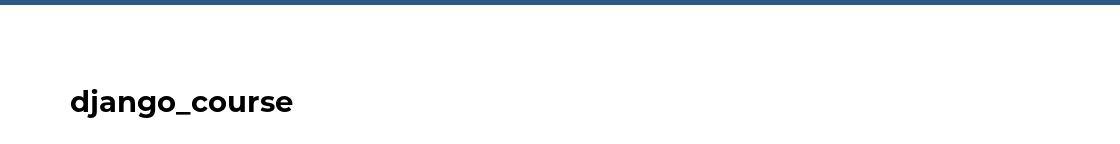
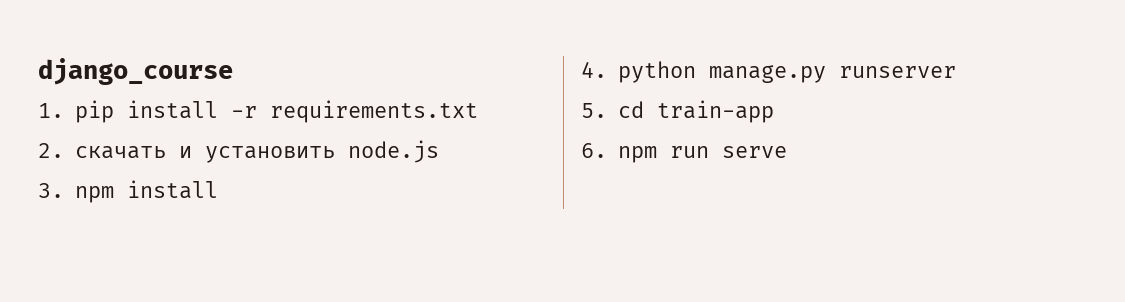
+ 1. pip install -r requirements.txt
+ 2. скачать и установить node.js
+ 3. npm install
+ 4. python manage.py runserver
+ 5. cd train-app
+ 6. npm run serve

